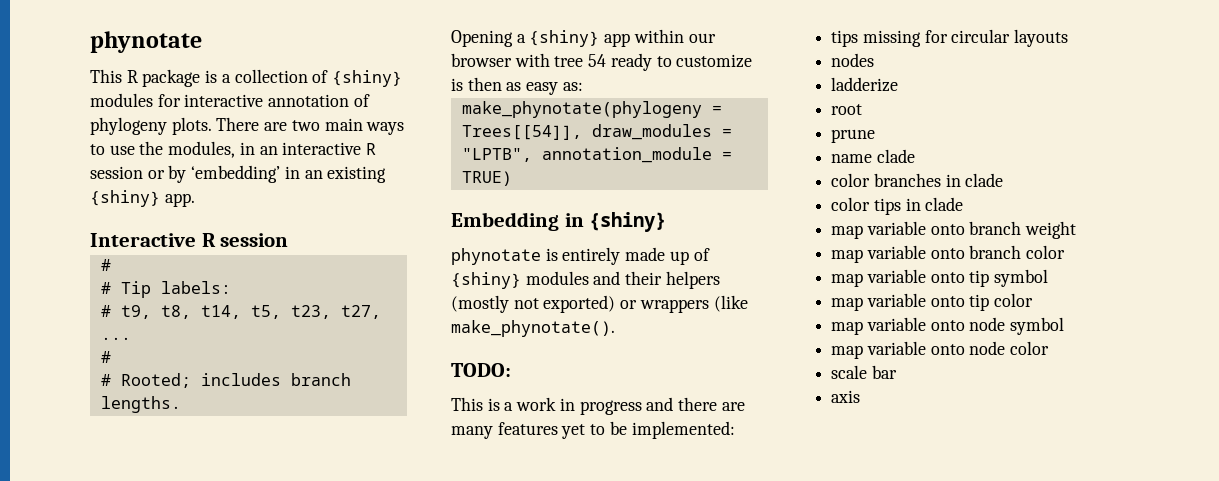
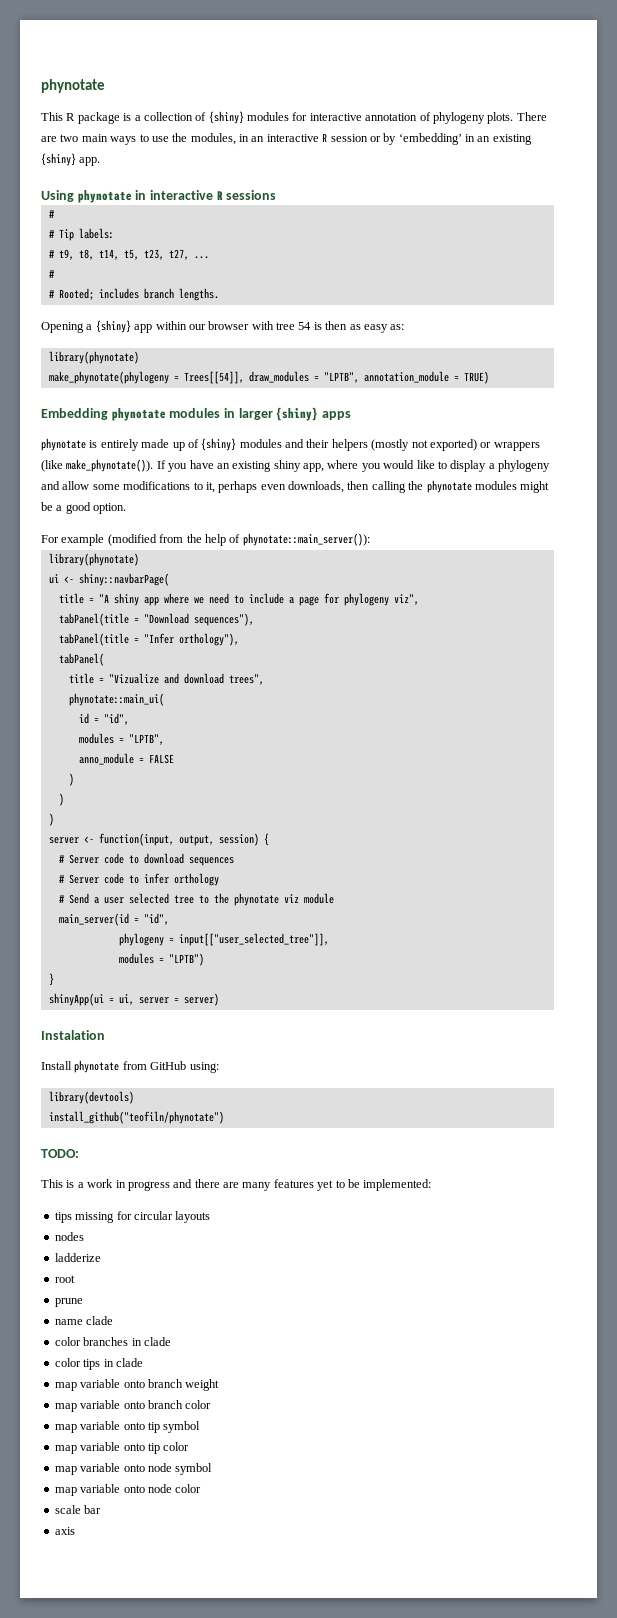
- Interactive R session
+ Using phynotate in interactive R sessions
- Opening a {shiny} app within our browser with tree 54 ready to customize is then as easy as:
+ Opening a {shiny} app within our browser with tree 54 is then as easy as:
+ library(phynotate)
- Embedding in {shiny}
+ Embedding phynotate modules in larger {shiny} apps
- phynotate is entirely made up of {shiny} modules and their helpers (mostly not exported) or wrappers (like make_phynotate().
+ phynotate is entirely made up of {shiny} modules and their helpers (mostly not exported) or wrappers (like make_phynotate()). If you have an existing shiny app, where you would like to display a phylogeny and allow some modifications to it, perhaps even downloads, then calling the phynotate modules might be a good option.
+ For example (modified from the help of phynotate::main_server()):
+ library(phynotate)
+ ui <- shiny::navbarPage(
+ title = "A shiny app where we need to include a page for phylogeny viz",
+ tabPanel(title = "Download sequences"),
+ tabPanel(title = "Infer orthology"),
+ tabPanel(
+ title = "Vizualize and download trees",
+ phynotate::main_ui(
+ id = "id",
+ modules = "LPTB",
+ anno_module = FALSE
+ )
+ )
+ )
+ server <- function(input, output, session) {
+ # Server code to download sequences
+ # Server code to infer orthology
+ # Send a user selected tree to the phynotate viz module
+ main_server(id = "id",
+ phylogeny = input[["user_selected_tree"]],
+ modules = "LPTB")
+ }
+ shinyApp(ui = ui, server = server)
+ Instalation
+ Install phynotate from GitHub using:
+ library(devtools)
+ install_github("teofiln/phynotate")

